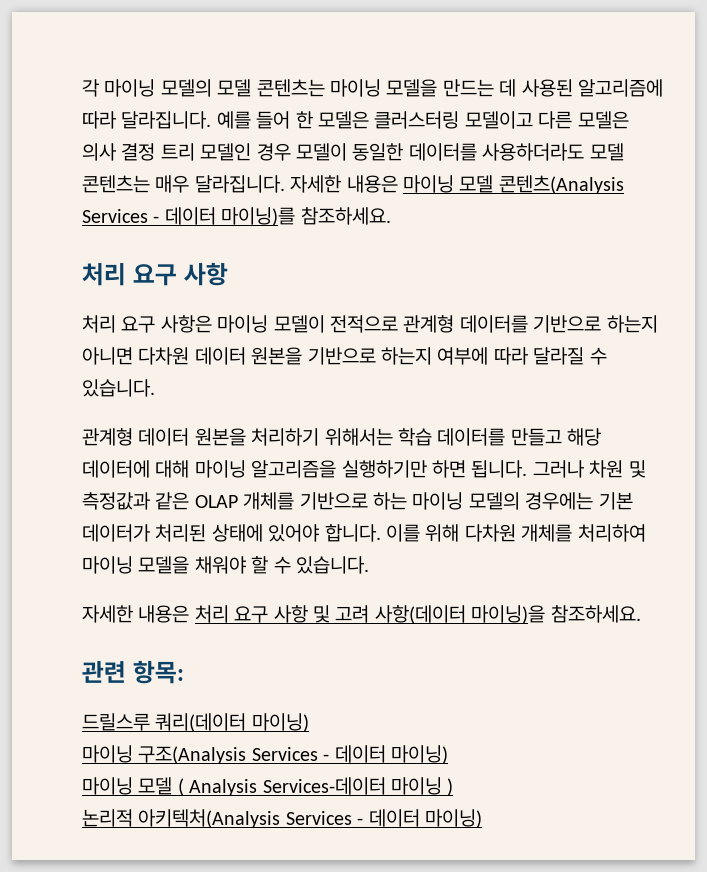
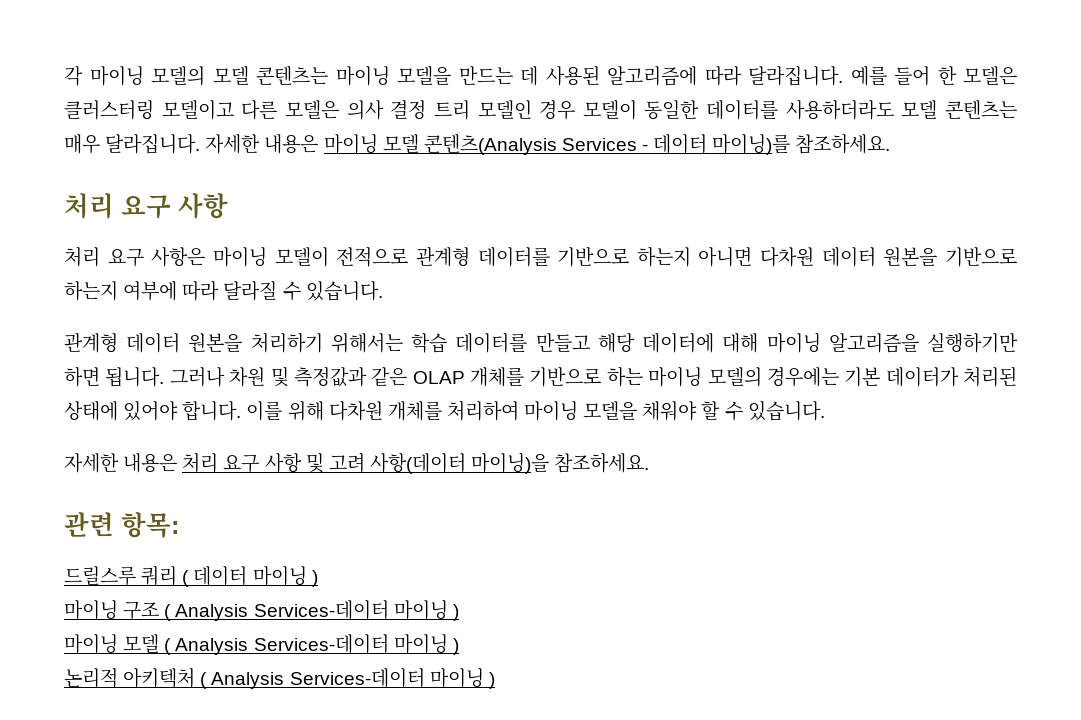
- 드릴스루 쿼리(데이터 마이닝)
- 마이닝 구조(Analysis Services - 데이터 마이닝)
+ 드릴스루 쿼리 ( 데이터 마이닝 )
+ 마이닝 구조 ( Analysis Services-데이터 마이닝 )
- 논리적 아키텍처(Analysis Services - 데이터 마이닝)
+ 논리적 아키텍처 ( Analysis Services-데이터 마이닝 )

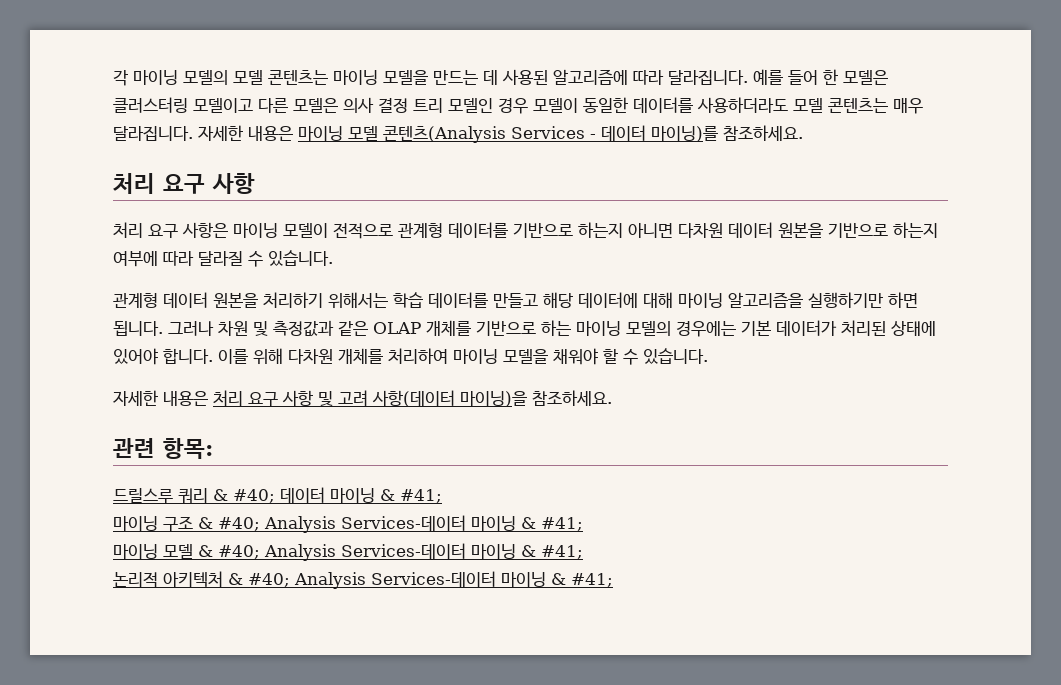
- 드릴스루 쿼리 ( 데이터 마이닝 )
+ 드릴스루 쿼리 & #40; 데이터 마이닝 & #41;
- 마이닝 구조 ( Analysis Services-데이터 마이닝 )
- 마이닝 모델 ( Analysis Services-데이터 마이닝 )
+ 마이닝 구조 & #40; Analysis Services-데이터 마이닝 & #41;
+ 마이닝 모델 & #40; Analysis Services-데이터 마이닝 & #41;
- 논리적 아키텍처 ( Analysis Services-데이터 마이닝 )
+ 논리적 아키텍처 & #40; Analysis Services-데이터 마이닝 & #41;

